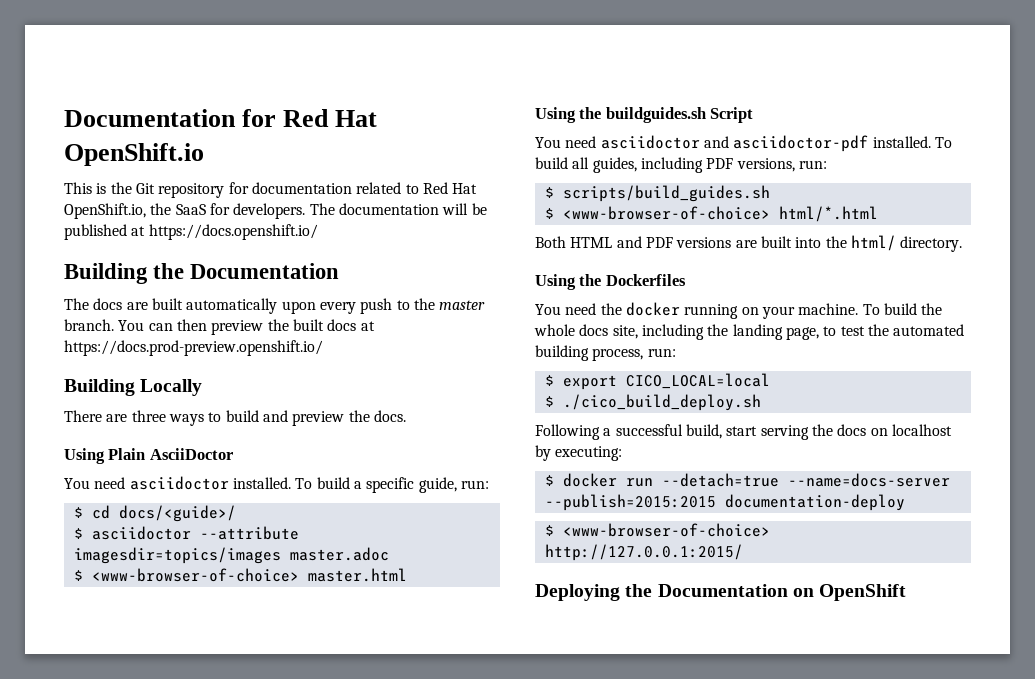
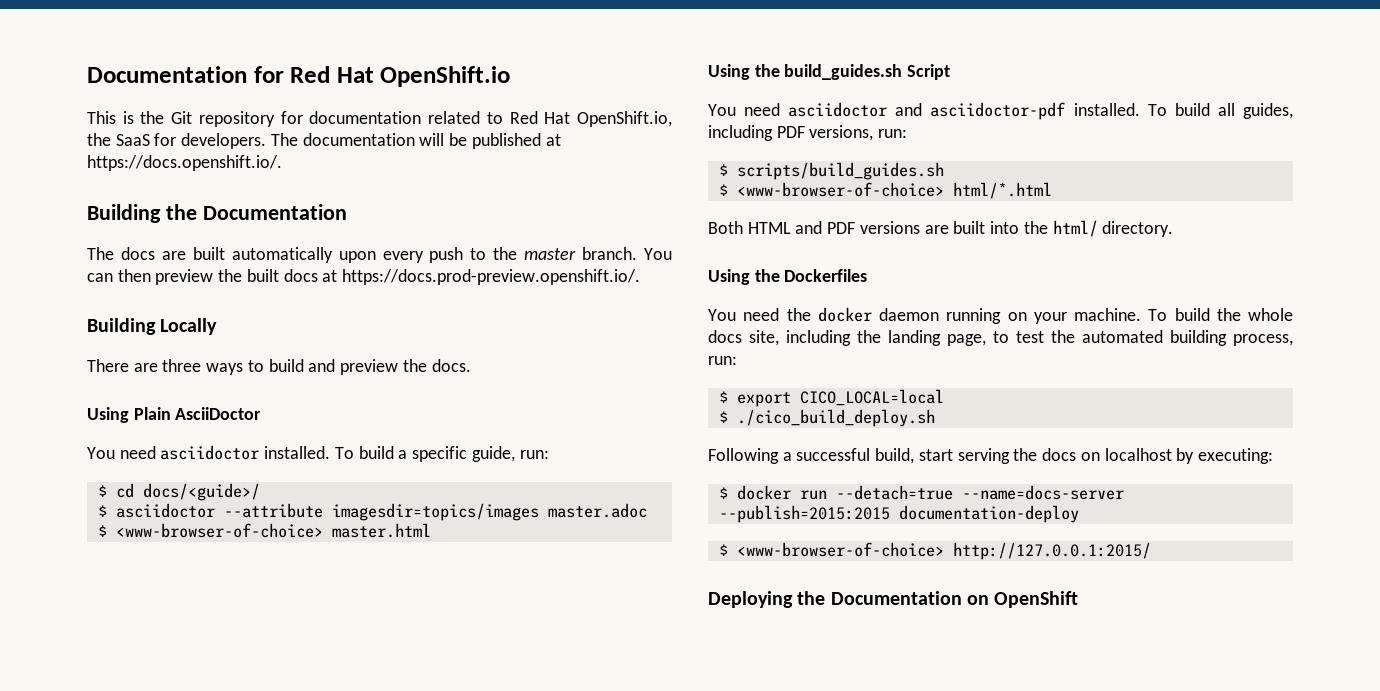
- The documentation will be published at https://docs.openshift.io/
+ The documentation will be published at https://docs.openshift.io/.
- You can then preview the built docs at https://docs.prod-preview.openshift.io/
+ You can then preview the built docs at https://docs.prod-preview.openshift.io/.
- Using the buildguides.sh Script
+ Using the build_guides.sh Script
- You need the docker running on your machine.
+ You need the docker daemon running on your machine.

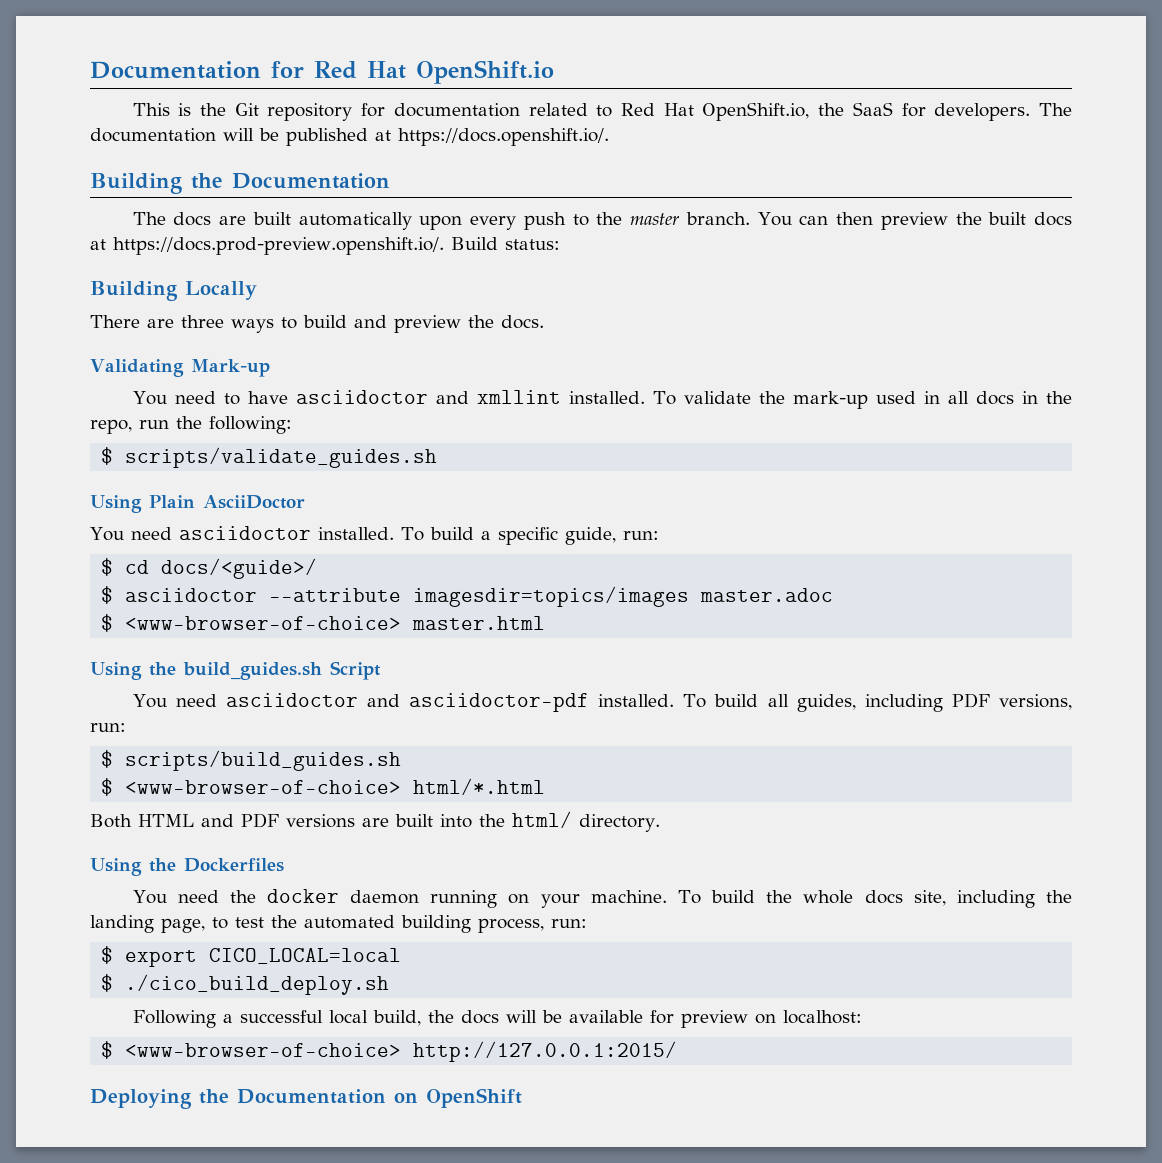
- You can then preview the built docs at https://docs.prod-preview.openshift.io/.
+ You can then preview the built docs at https://docs.prod-preview.openshift.io/. Build status:
+ Validating Mark-up
+ You need to have asciidoctor and xmllint installed. To validate the mark-up used in all docs in the repo, run the following:
+ $ scripts/validate_guides.sh
- Following a successful build, start serving the docs on localhost by executing:
- $ docker run --detach=true --name=docs-server --publish=2015:2015 documentation-deploy
+ Following a successful local build, the docs will be available for preview on localhost:

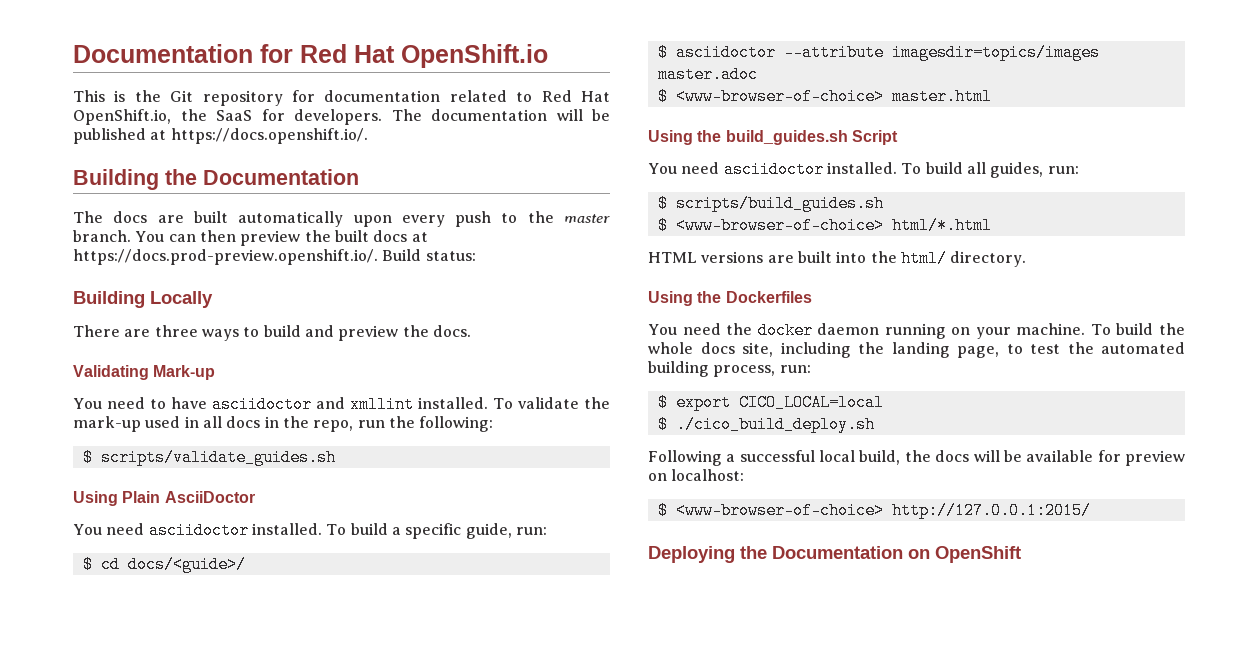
  Using the build_guides.sh Script
- You need asciidoctor and asciidoctor-pdf installed.
+ You need asciidoctor installed.
- To build all guides, including PDF versions, run:
+ To build all guides, run:
- Both HTML and PDF versions are built into the html/ directory.
+ HTML versions are built into the html/ directory.

